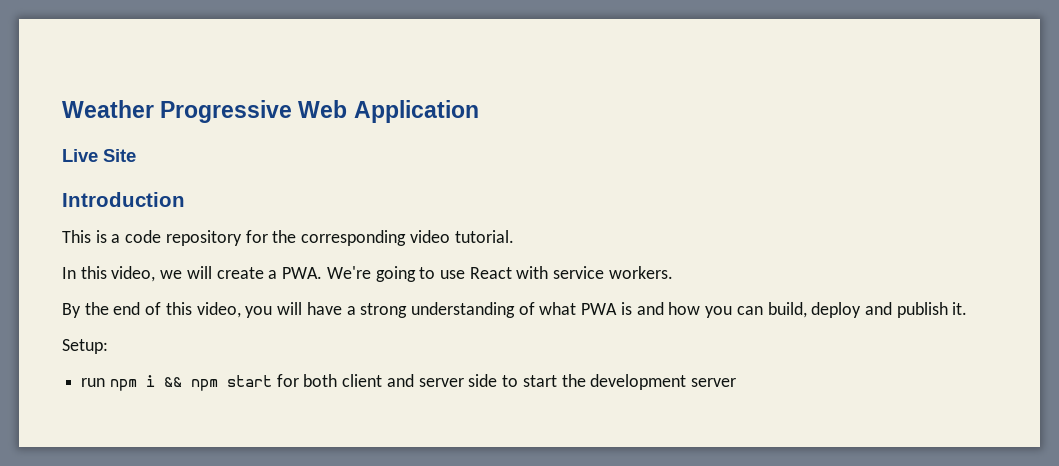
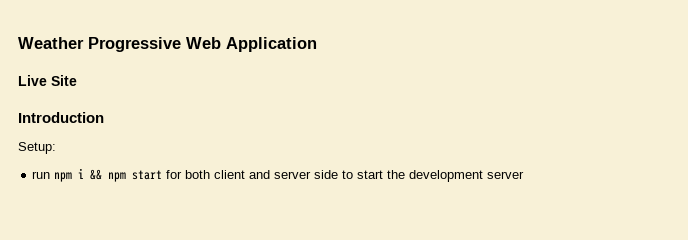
- This is a code repository for the corresponding video tutorial.
- In this video, we will create a PWA. We're going to use React with service workers.
- By the end of this video, you will have a strong understanding of what PWA is and how you can build, deploy and publish it.

